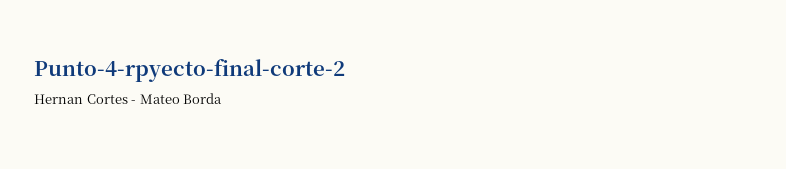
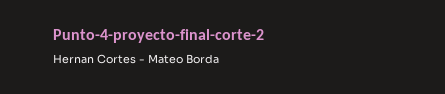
- Punto-4-rpyecto-final-corte-2
+ Punto-4-proyecto-final-corte-2

